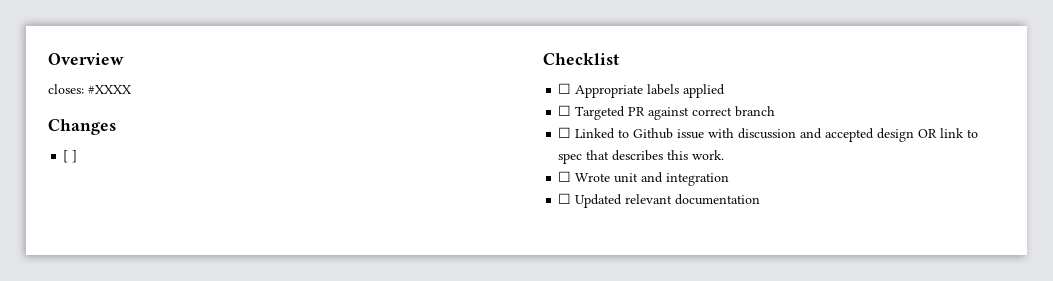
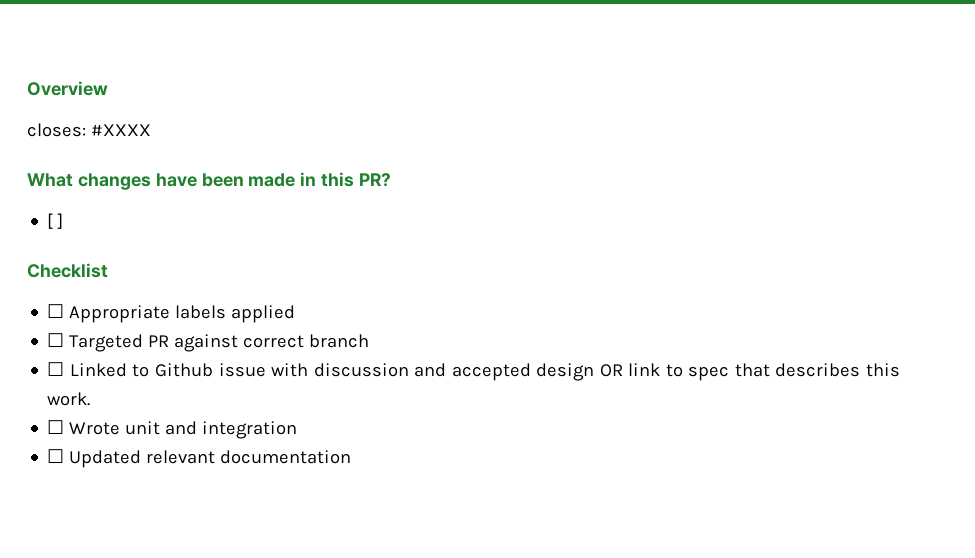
- Changes
+ What changes have been made in this PR?

